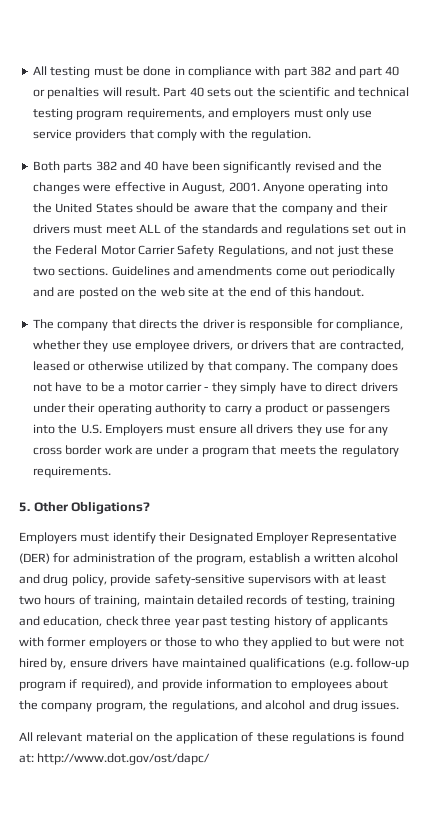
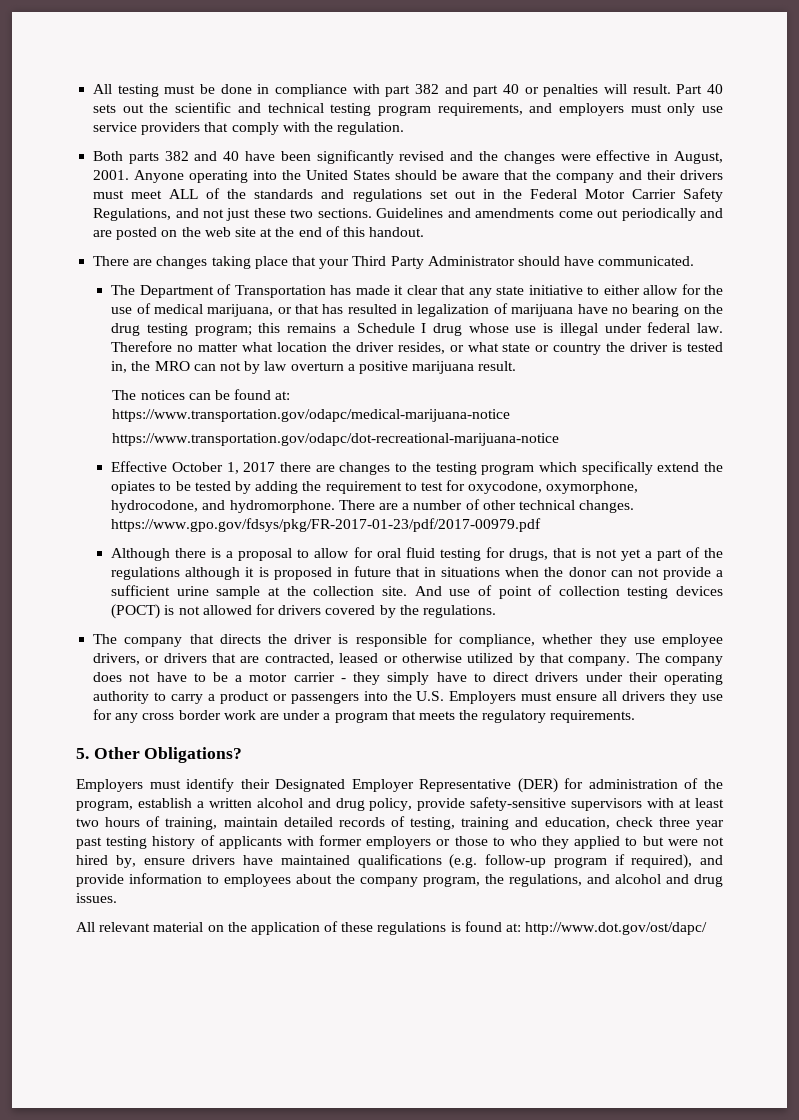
+ There are changes taking place that your Third Party Administrator should have communicated.
+ The Department of Transportation has made it clear that any state initiative to either allow for the use of medical marijuana, or that has resulted in legalization of marijuana have no bearing on the drug testing program; this remains a Schedule I drug whose use is illegal under federal law. Therefore no matter what location the driver resides, or what state or country the driver is tested in, the MRO can not by law overturn a positive marijuana result.
+ The notices can be found at:
+ https://www.transportation.gov/odapc/medical-marijuana-notice
+ https://www.transportation.gov/odapc/dot-recreational-marijuana-notice
+ Effective October 1, 2017 there are changes to the testing program which specifically extend the opiates to be tested by adding the requirement to test for oxycodone, oxymorphone, hydrocodone, and hydromorphone. There are a number of other technical changes. https://www.gpo.gov/fdsys/pkg/FR-2017-01-23/pdf/2017-00979.pdf
+ Although there is a proposal to allow for oral fluid testing for drugs, that is not yet a part of the regulations although it is proposed in future that in situations when the donor can not provide a sufficient urine sample at the collection site. And use of point of collection testing devices (POCT) is not allowed for drivers covered by the regulations.

